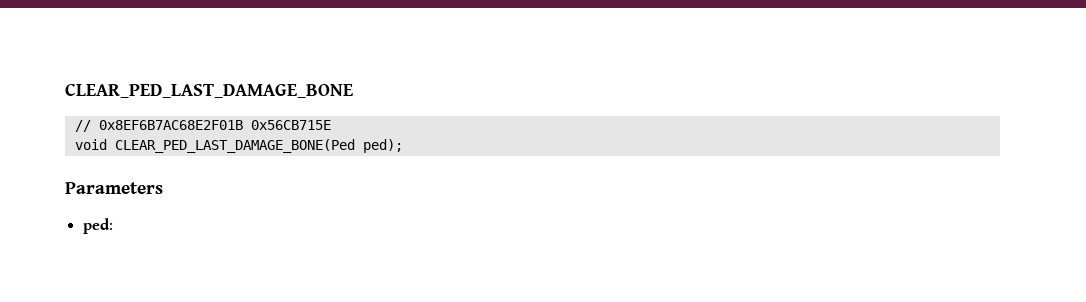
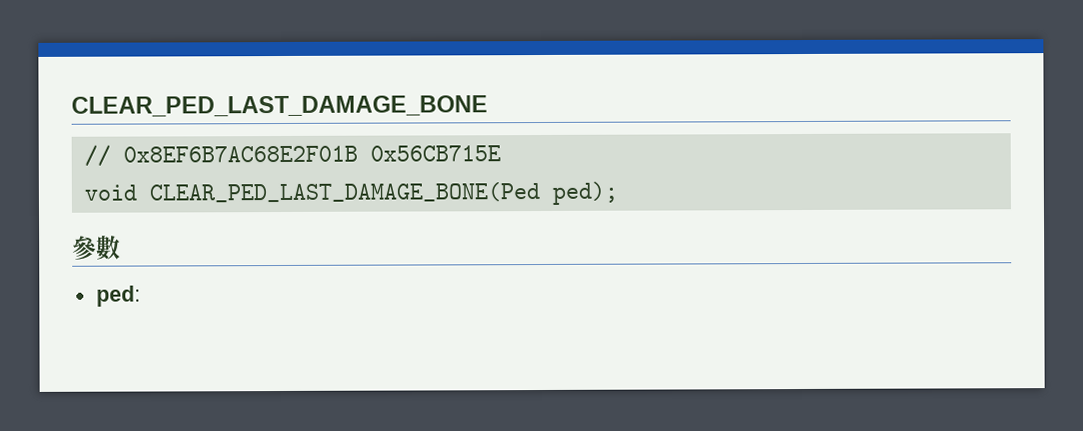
- Parameters
+ 參數

